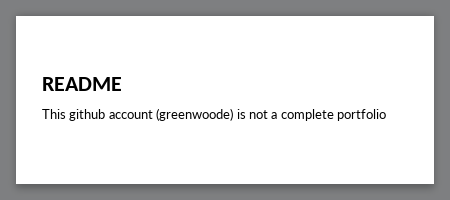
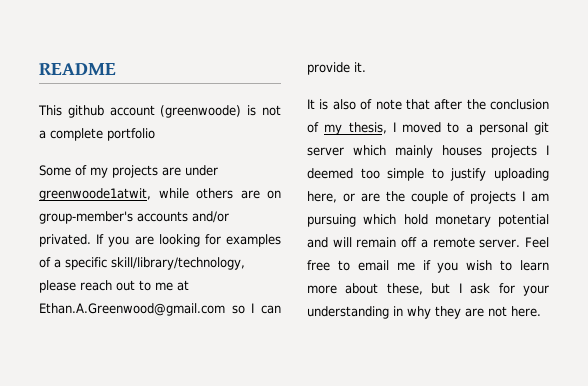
+ Some of my projects are under greenwoode1atwit, while others are on group-member's accounts and/or privated. If you are looking for examples of a specific skill/library/technology, please reach out to me at Ethan.A.Greenwood@gmail.com so I can provide it.
+ It is also of note that after the conclusion of my thesis, I moved to a personal git server which mainly houses projects I deemed too simple to justify uploading here, or are the couple of projects I am pursuing which hold monetary potential and will remain off a remote server. Feel free to email me if you wish to learn more about these, but I ask for your understanding in why they are not here.

